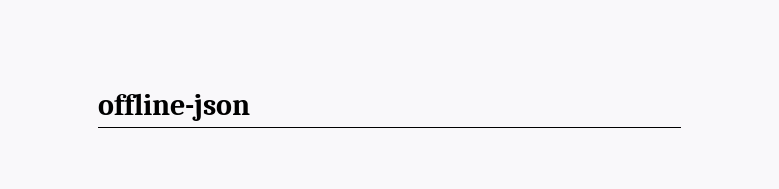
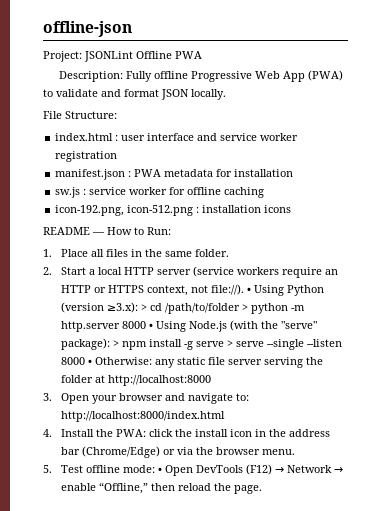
+ Project: JSONLint Offline PWA
+ Description: Fully offline Progressive Web App (PWA) to validate and format JSON locally.
+ File Structure:
+ index.html : user interface and service worker registration
+ manifest.json : PWA metadata for installation
+ sw.js : service worker for offline caching
+ icon-192.png, icon-512.png : installation icons
+ README — How to Run:
+ 1. Place all files in the same folder.
+ 2. Start a local HTTP server (service workers require an HTTP or HTTPS context, not file://). • Using Python (version ≥3.x): > cd /path/to/folder > python -m http.server 8000 • Using Node.js (with the "serve" package): > npm install -g serve > serve --single --listen 8000 • Otherwise: any static file server serving the folder at http://localhost:8000
+ 3. Open your browser and navigate to: http://localhost:8000/index.html
+ 4. Install the PWA: click the install icon in the address bar (Chrome/Edge) or via the browser menu.
+ 5. Test offline mode: • Open DevTools (F12) → Network → enable “Offline,” then reload the page.

